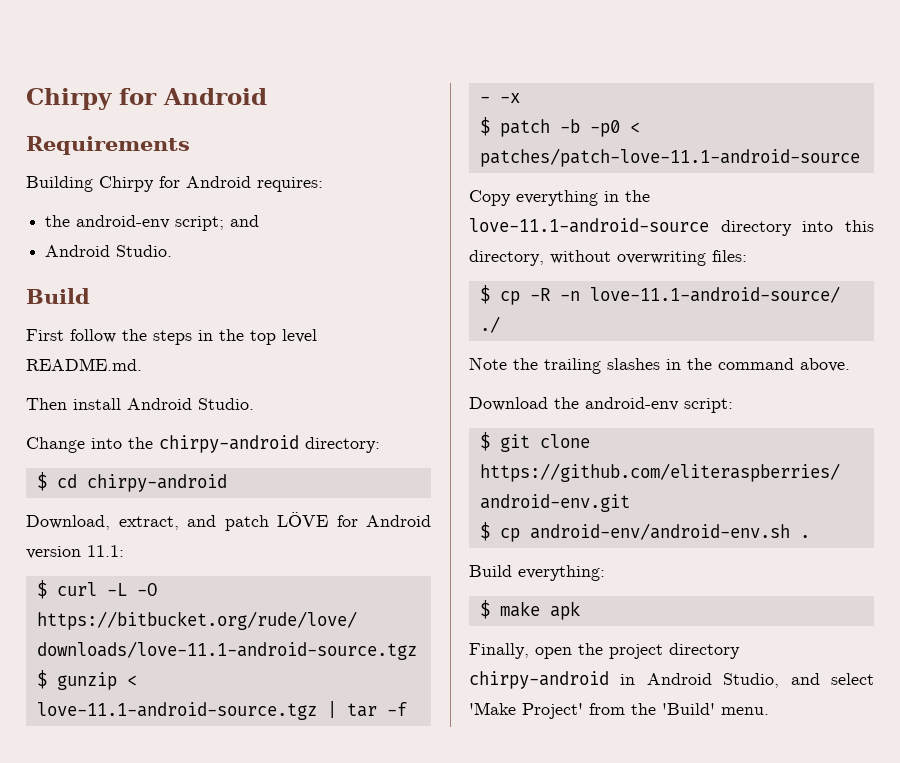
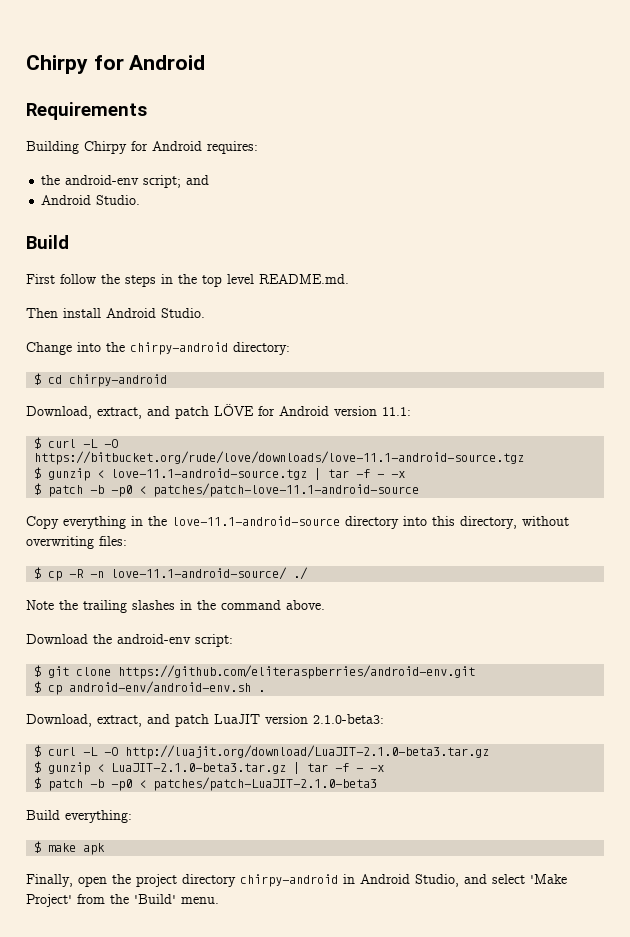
+ Download, extract, and patch LuaJIT version 2.1.0-beta3:
+ $ curl -L -O http://luajit.org/download/LuaJIT-2.1.0-beta3.tar.gz
+ $ gunzip < LuaJIT-2.1.0-beta3.tar.gz | tar -f - -x
+ $ patch -b -p0 < patches/patch-LuaJIT-2.1.0-beta3

